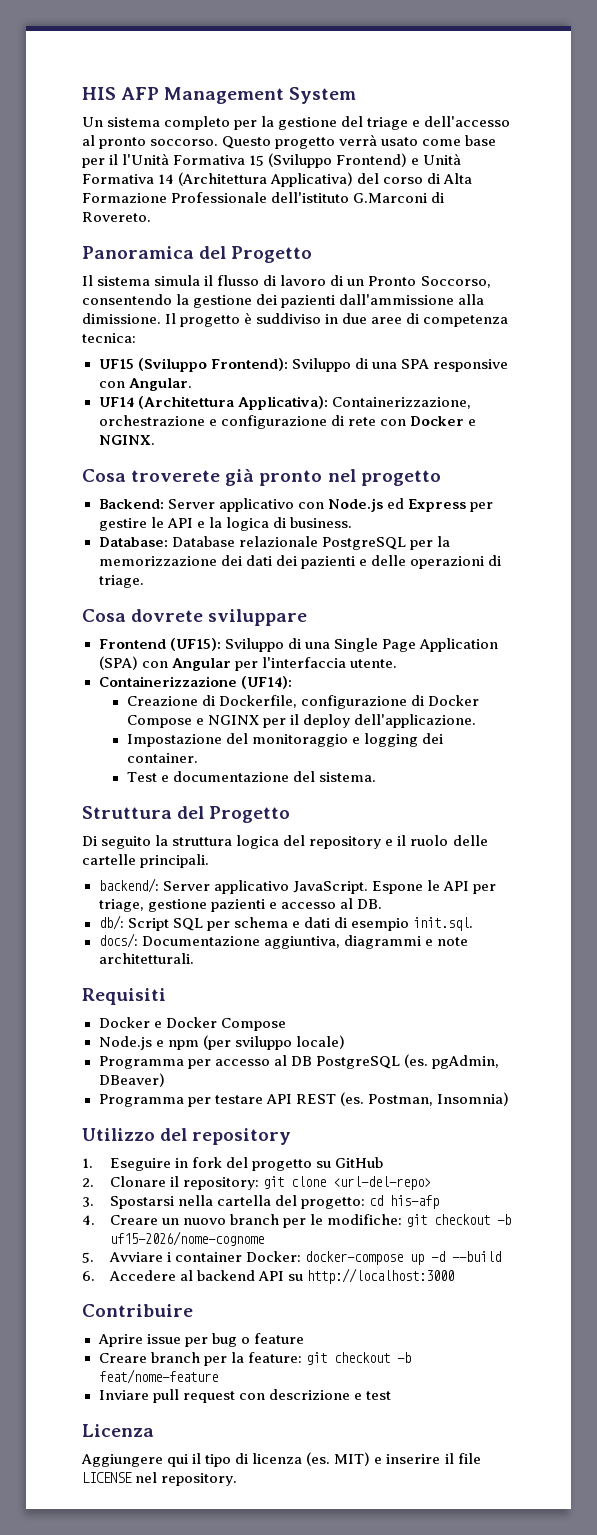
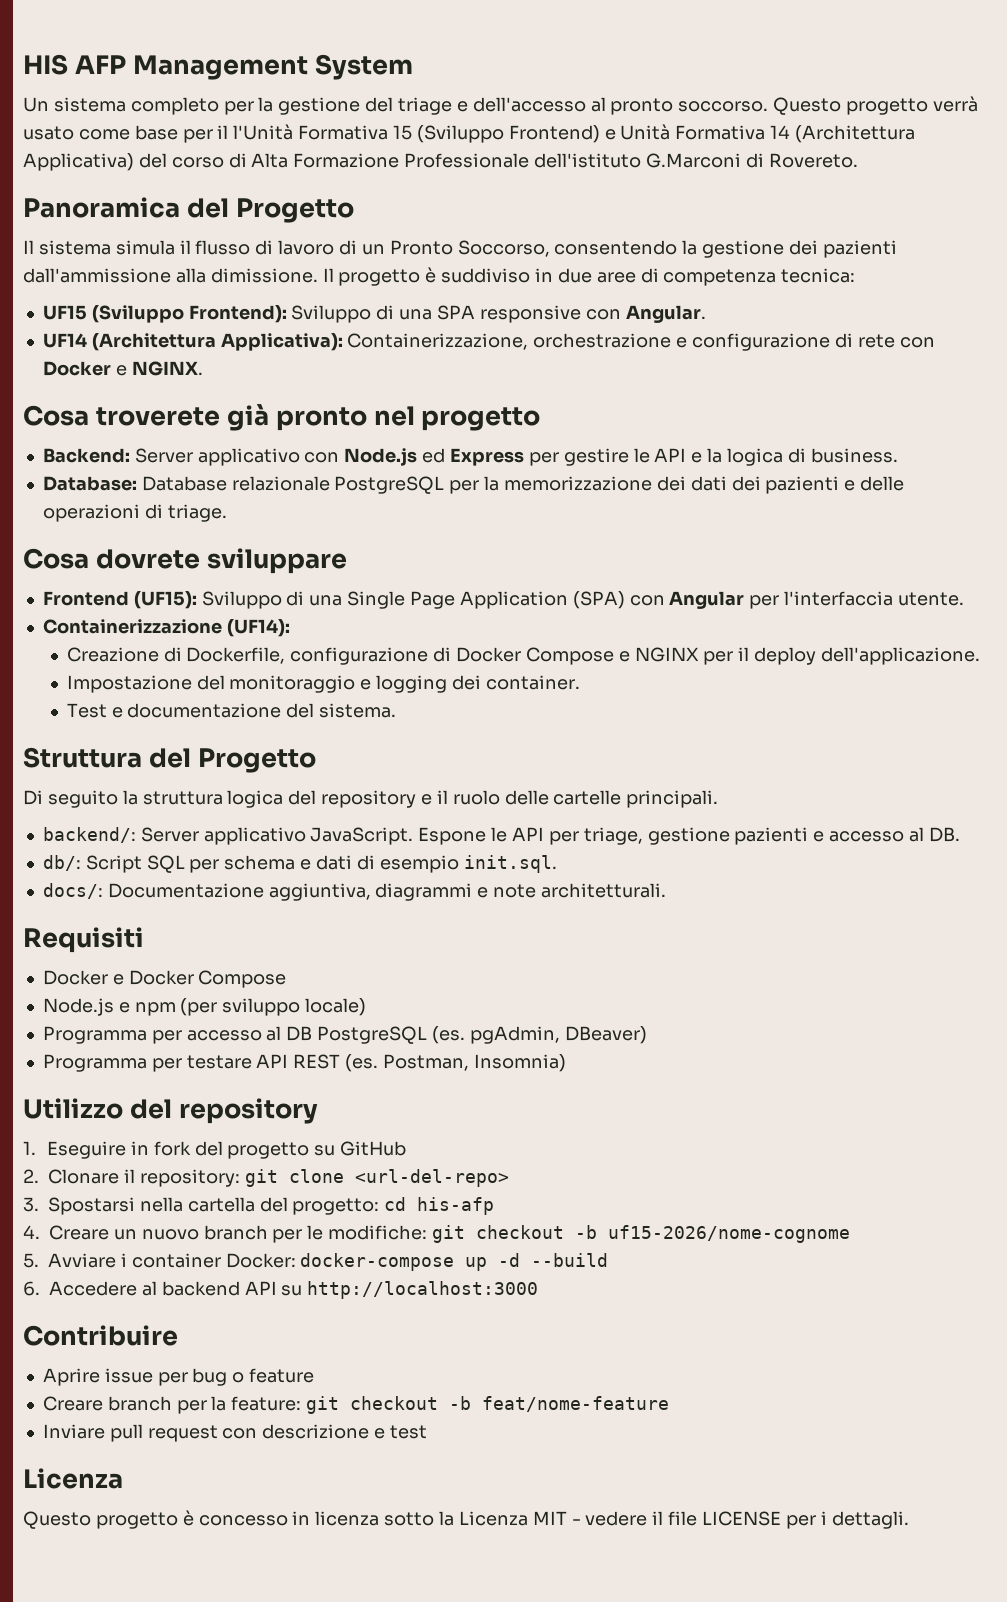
- Aggiungere qui il tipo di licenza (es. MIT) e inserire il file LICENSE nel repository.
+ Questo progetto è concesso in licenza sotto la Licenza MIT - vedere il file LICENSE per i dettagli.

